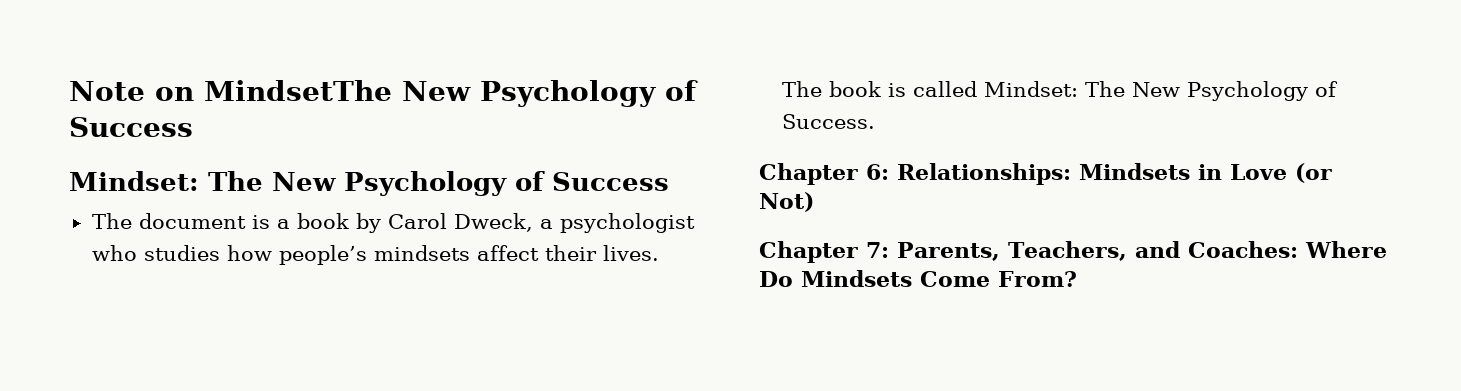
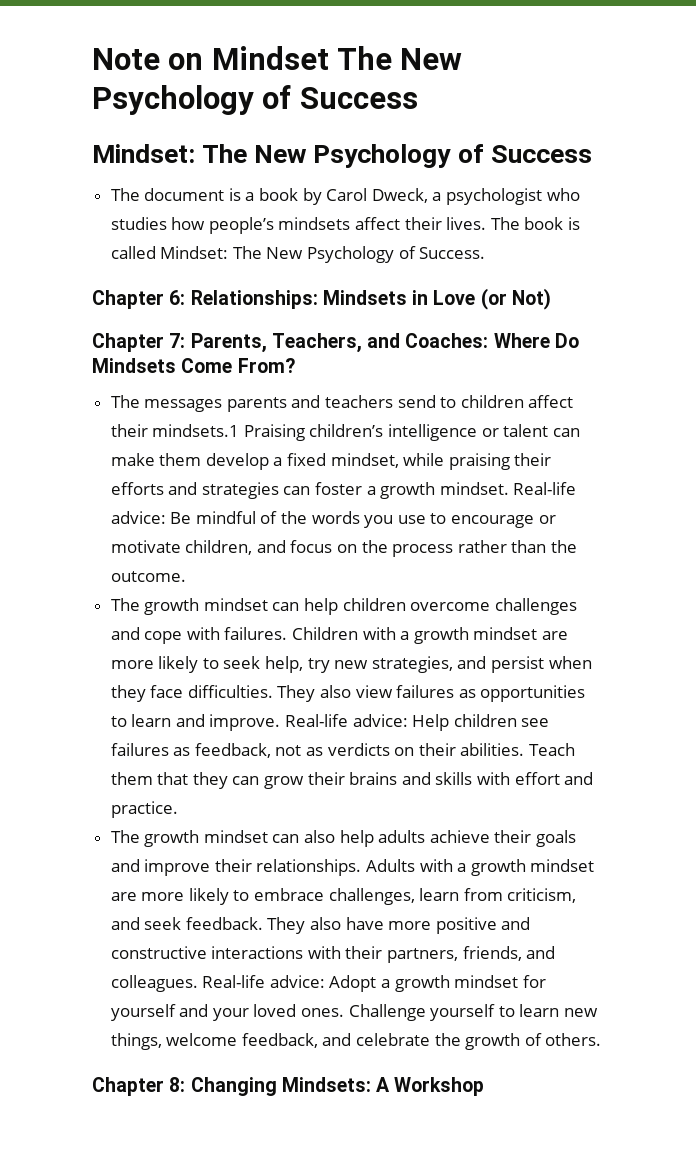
- Note on MindsetThe New Psychology of Success
+ Note on Mindset The New Psychology of Success
+ The messages parents and teachers send to children affect their mindsets.1 Praising children’s intelligence or talent can make them develop a fixed mindset, while praising their efforts and strategies can foster a growth mindset. Real-life advice: Be mindful of the words you use to encourage or motivate children, and focus on the process rather than the outcome.
+ The growth mindset can help children overcome challenges and cope with failures. Children with a growth mindset are more likely to seek help, try new strategies, and persist when they face difficulties. They also view failures as opportunities to learn and improve. Real-life advice: Help children see failures as feedback, not as verdicts on their abilities. Teach them that they can grow their brains and skills with effort and practice.
+ The growth mindset can also help adults achieve their goals and improve their relationships. Adults with a growth mindset are more likely to embrace challenges, learn from criticism, and seek feedback. They also have more positive and constructive interactions with their partners, friends, and colleagues. Real-life advice: Adopt a growth mindset for yourself and your loved ones. Challenge yourself to learn new things, welcome feedback, and celebrate the growth of others.
+ Chapter 8: Changing Mindsets: A Workshop

